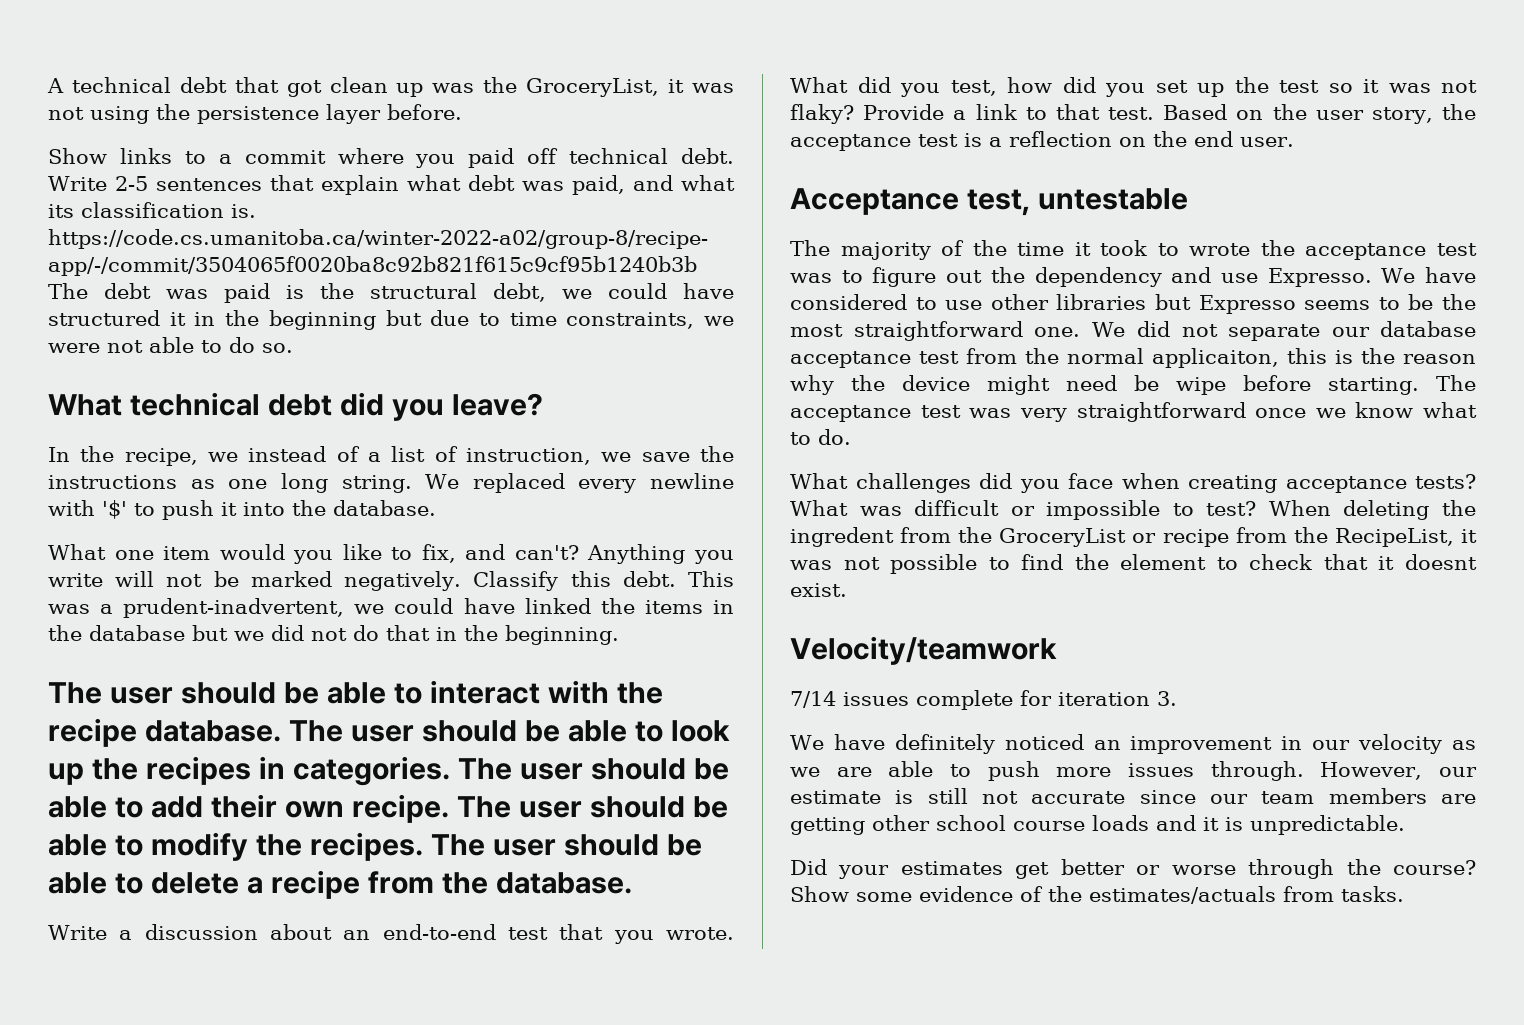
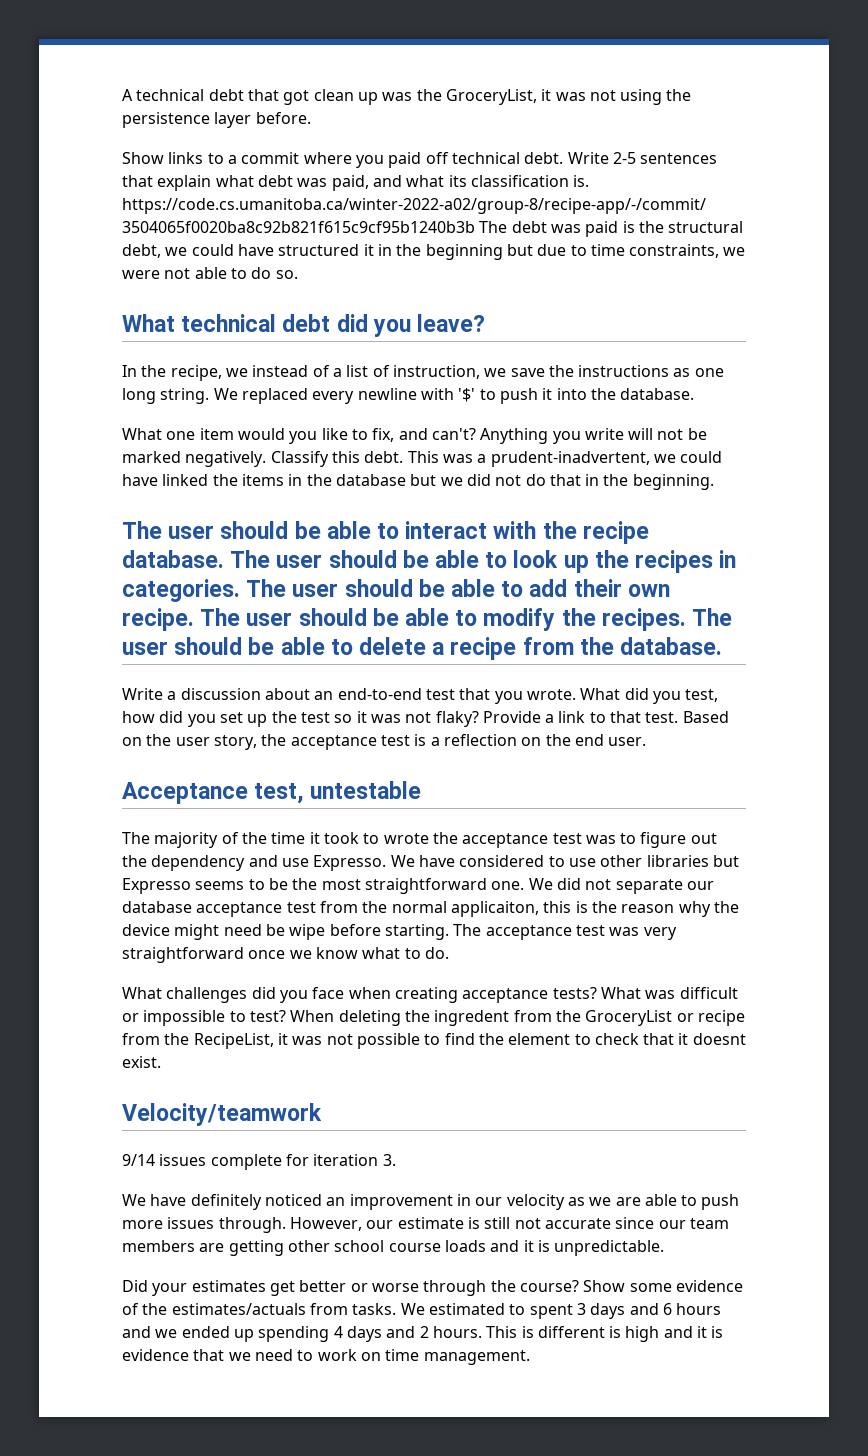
- 7/14 issues complete for iteration 3.
+ 9/14 issues complete for iteration 3.
+ We estimated to spent 3 days and 6 hours and we ended up spending 4 days and 2 hours. This is different is high and it is evidence that we need to work on time management.

